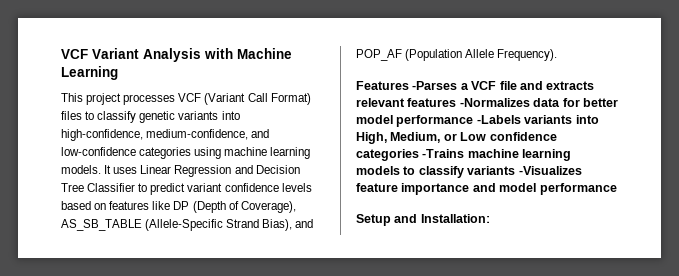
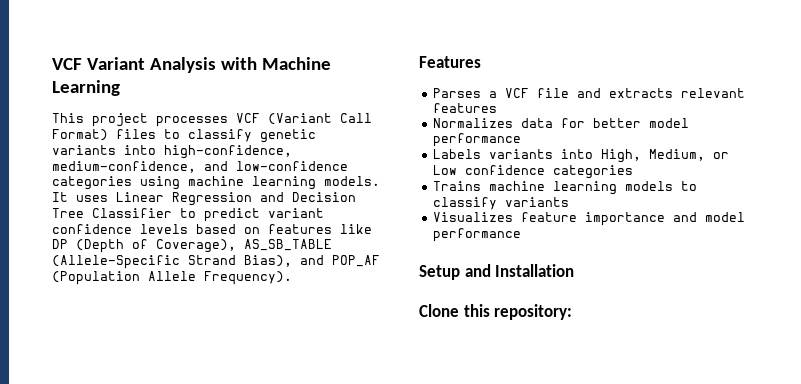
- Features -Parses a VCF file and extracts relevant features -Normalizes data for better model performance -Labels variants into High, Medium, or Low confidence categories -Trains machine learning models to classify variants -Visualizes feature importance and model performance
+ Features
+ Parses a VCF file and extracts relevant features
+ Normalizes data for better model performance
+ Labels variants into High, Medium, or Low confidence categories
+ Trains machine learning models to classify variants
+ Visualizes feature importance and model performance
- Setup and Installation:
+ Setup and Installation
+ Clone this repository:

